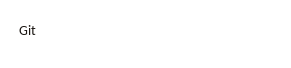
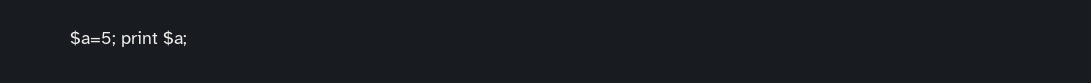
- Git
+ $a=5; print $a;

